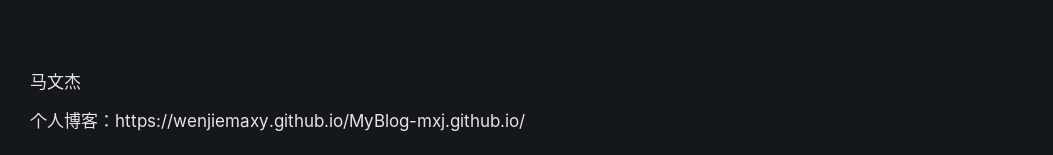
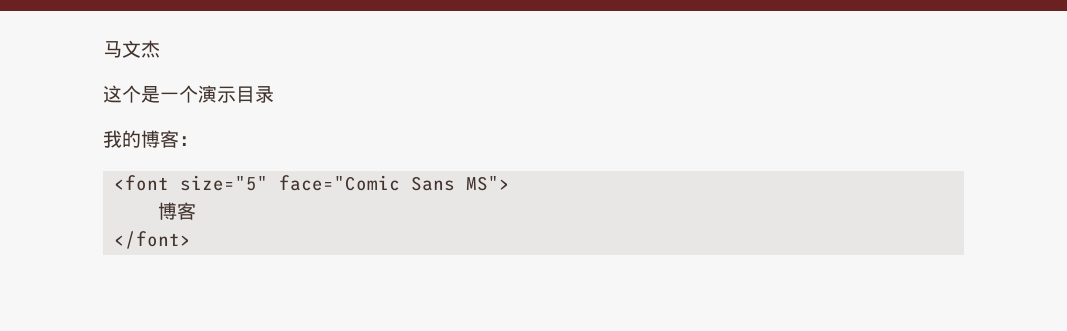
- 个人博客：https://wenjiemaxy.github.io/MyBlog-mxj.github.io/
+ 这个是一个演示目录
+ 我的博客：
+ <font size="5" face="Comic Sans MS">
+ 博客
+ </font>

